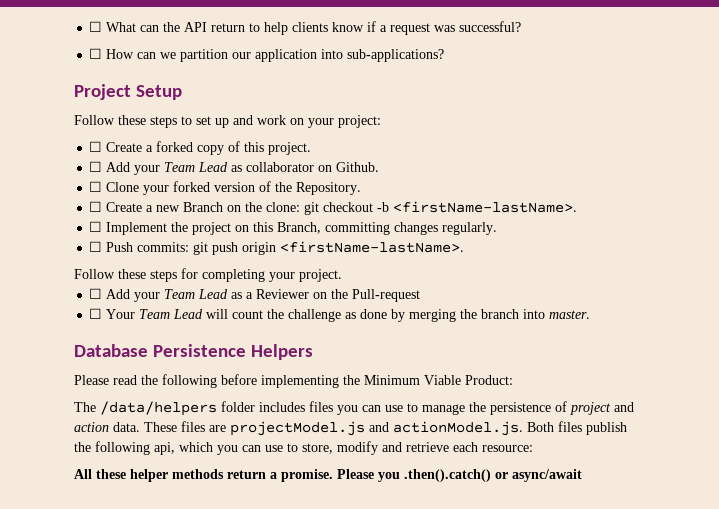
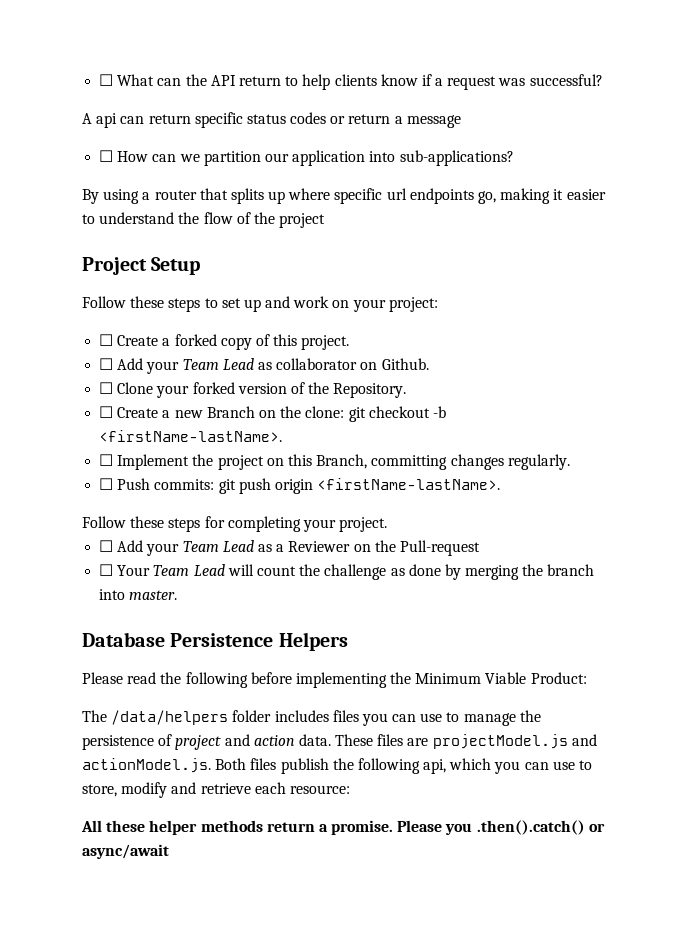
+ A api can return specific status codes or return a message
+ By using a router that splits up where specific url endpoints go, making it easier to understand the flow of the project

